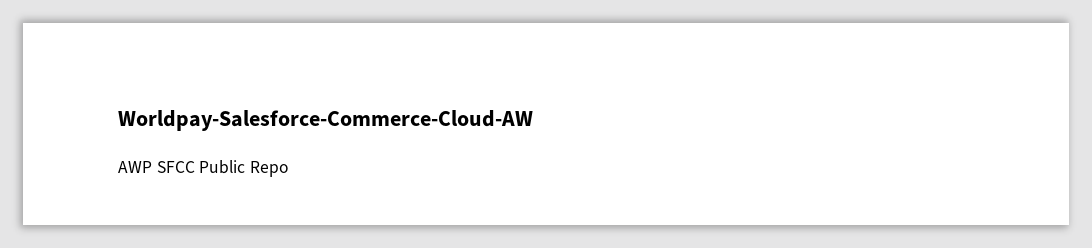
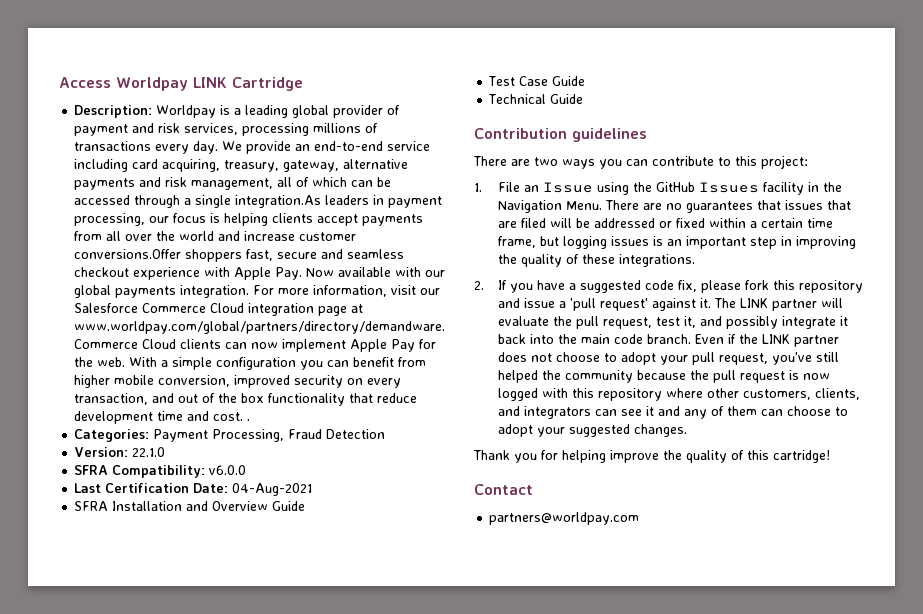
- Worldpay-Salesforce-Commerce-Cloud-AW
- AWP SFCC Public Repo
+ Access Worldpay LINK Cartridge
+ Description: Worldpay is a leading global provider of payment and risk services, processing millions of transactions every day. We provide an end-to-end service including card acquiring, treasury, gateway, alternative payments and risk management, all of which can be accessed through a single integration.As leaders in payment processing, our focus is helping clients accept payments from all over the world and increase customer conversions.Offer shoppers fast, secure and seamless checkout experience with Apple Pay. Now available with our global payments integration. For more information, visit our Salesforce Commerce Cloud integration page at www.worldpay.com/global/partners/directory/demandware. Commerce Cloud clients can now implement Apple Pay for the web. With a simple configuration you can benefit from higher mobile conversion, improved security on every transaction, and out of the box functionality that reduce development time and cost. .
+ Categories: Payment Processing, Fraud Detection
+ Version: 22.1.0
+ SFRA Compatibility: v6.0.0
+ Last Certification Date: 04-Aug-2021
+ SFRA Installation and Overview Guide
+ Test Case Guide
+ Technical Guide
+ Contribution guidelines
+ There are two ways you can contribute to this project:
+ 1. File an Issue using the GitHub Issues facility in the Navigation Menu. There are no guarantees that issues that are filed will be addressed or fixed within a certain time frame, but logging issues is an important step in improving the quality of these integrations.
+ 2. If you have a suggested code fix, please fork this repository and issue a 'pull request' against it. The LINK partner will evaluate the pull request, test it, and possibly integrate it back into the main code branch. Even if the LINK partner does not choose to adopt your pull request, you've still helped the community because the pull request is now logged with this repository where other customers, clients, and integrators can see it and any of them can choose to adopt your suggested changes.
+ Thank you for helping improve the quality of this cartridge!
+ Contact
+ partners@worldpay.com

